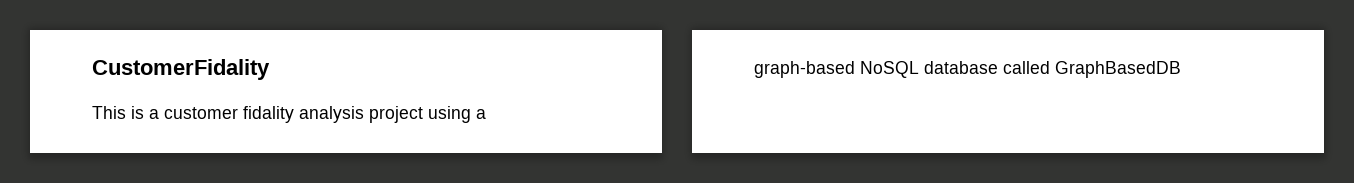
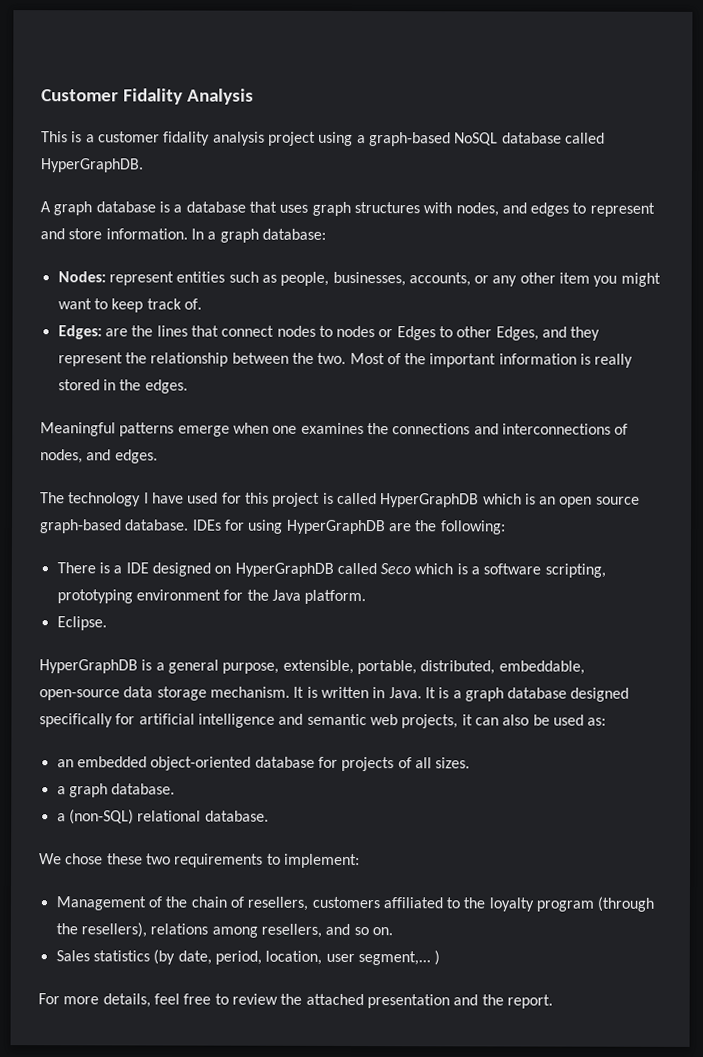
- CustomerFidality
+ Customer Fidality Analysis
- This is a customer fidality analysis project using a graph-based NoSQL database called GraphBasedDB
+ This is a customer fidality analysis project using a graph-based NoSQL database called HyperGraphDB.
+ A graph database is a database that uses graph structures with nodes, and edges to represent and store information. In a graph database:
+ Nodes: represent entities such as people, businesses, accounts, or any other item you might want to keep track of.
+ Edges: are the lines that connect nodes to nodes or Edges to other Edges, and they represent the relationship between the two. Most of the important information is really stored in the edges.
+ Meaningful patterns emerge when one examines the connections and interconnections of nodes, and edges.
+ The technology I have used for this project is called HyperGraphDB which is an open source graph-based database. IDEs for using HyperGraphDB are the following:
+ There is a IDE designed on HyperGraphDB called Seco which is a software scripting, prototyping environment for the Java platform.
+ Eclipse.
+ HyperGraphDB is a general purpose, extensible, portable, distributed, embeddable, open-source data storage mechanism. It is written in Java. It is a graph database designed specifically for artificial intelligence and semantic web projects, it can also be used as:
+ an embedded object-oriented database for projects of all sizes.
+ a graph database.
+ a (non-SQL) relational database.
+ We chose these two requirements to implement:
+ Management of the chain of resellers, customers affiliated to the loyalty program (through the resellers), relations among resellers, and so on.
+ Sales statistics (by date, period, location, user segment,... )
+ For more details, feel free to review the attached presentation and the report.

